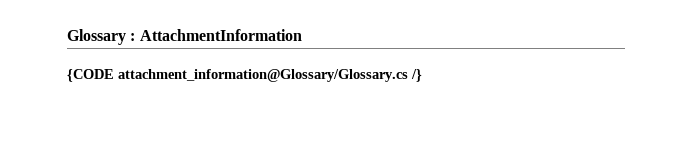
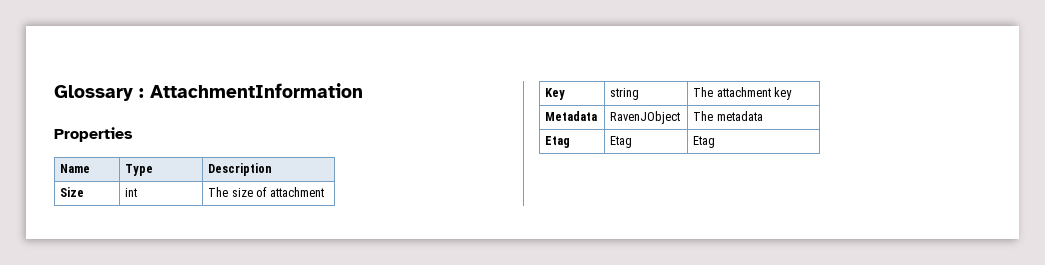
- {CODE attachment_information@Glossary/Glossary.cs /}
+ Properties
+ Name | Type | Description
+ Size | int | The size of attachment
+ Key | string | The attachment key
+ Metadata | RavenJObject | The metadata
+ Etag | Etag | Etag

